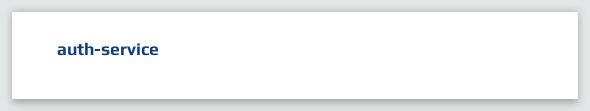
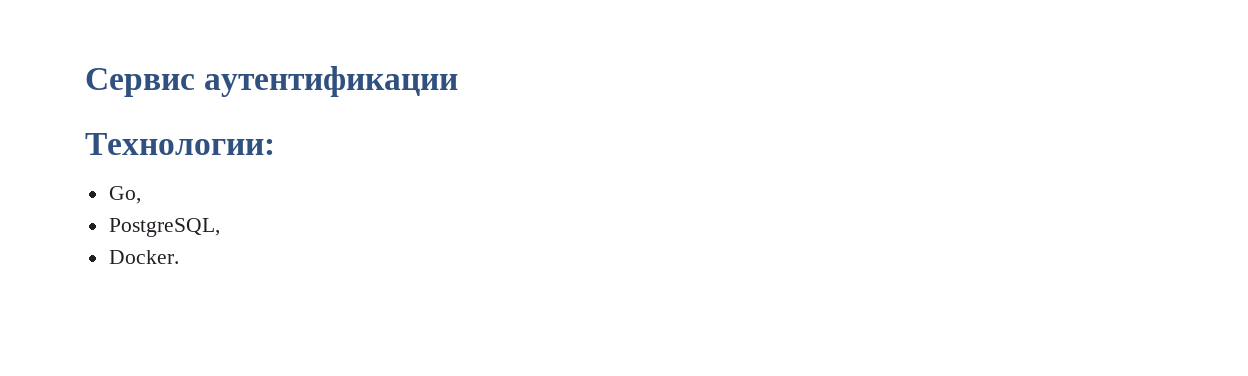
- auth-service
+ Сервис аутентификации
+ Технологии:
+ Go,
+ PostgreSQL,
+ Docker.

